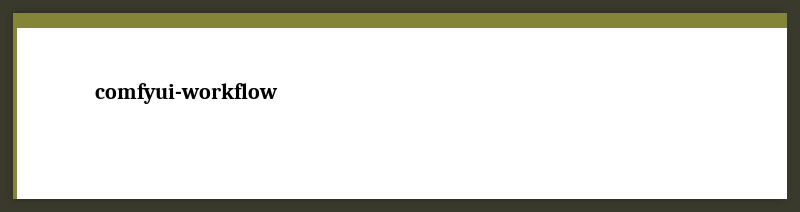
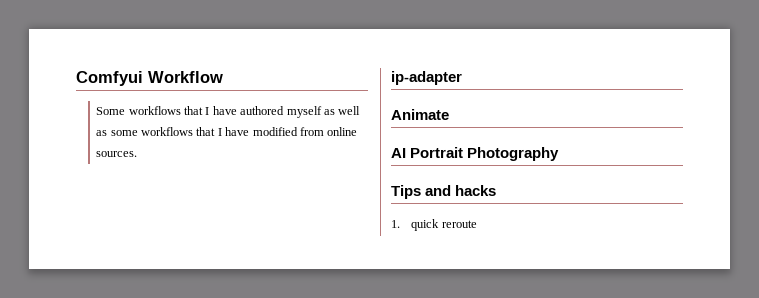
- comfyui-workflow
+ Comfyui Workflow
+ Some workflows that I have authored myself as well as some workflows that I have modified from online sources.
+ ip-adapter
+ Animate
+ AI Portrait Photography
+ Tips and hacks
+ 1. quick reroute

